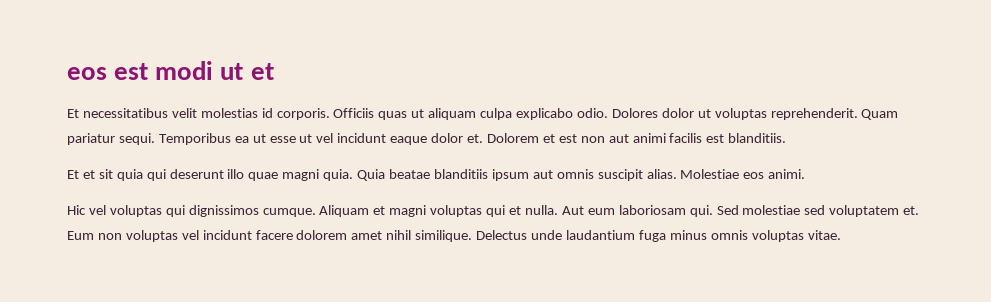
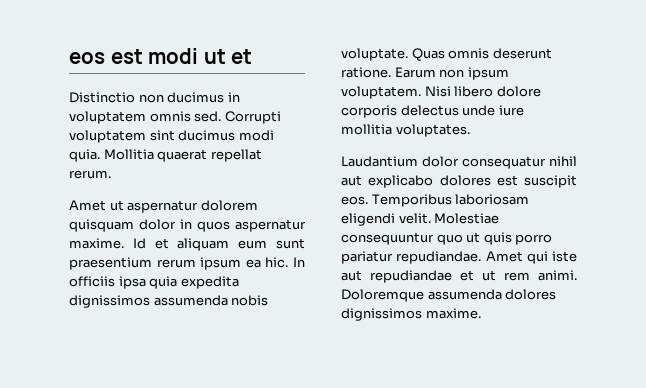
- Et necessitatibus velit molestias id corporis. Officiis quas ut aliquam culpa explicabo odio. Dolores dolor ut voluptas reprehenderit. Quam pariatur sequi. Temporibus ea ut esse ut vel incidunt eaque dolor et. Dolorem et est non aut animi facilis est blanditiis.
- Et et sit quia qui deserunt illo quae magni quia. Quia beatae blanditiis ipsum aut omnis suscipit alias. Molestiae eos animi.
- Hic vel voluptas qui dignissimos cumque. Aliquam et magni voluptas qui et nulla. Aut eum laboriosam qui. Sed molestiae sed voluptatem et. Eum non voluptas vel incidunt facere dolorem amet nihil similique. Delectus unde laudantium fuga minus omnis voluptas vitae.
+ Distinctio non ducimus in voluptatem omnis sed. Corrupti voluptatem sint ducimus modi quia. Mollitia quaerat repellat rerum.
+ Amet ut aspernatur dolorem quisquam dolor in quos aspernatur maxime. Id et aliquam eum sunt praesentium rerum ipsum ea hic. In officiis ipsa quia expedita dignissimos assumenda nobis voluptate. Quas omnis deserunt ratione. Earum non ipsum voluptatem. Nisi libero dolore corporis delectus unde iure mollitia voluptates.
+ Laudantium dolor consequatur nihil aut explicabo dolores est suscipit eos. Temporibus laboriosam eligendi velit. Molestiae consequuntur quo ut quis porro pariatur repudiandae. Amet qui iste aut repudiandae et ut rem animi. Doloremque assumenda dolores dignissimos maxime.

